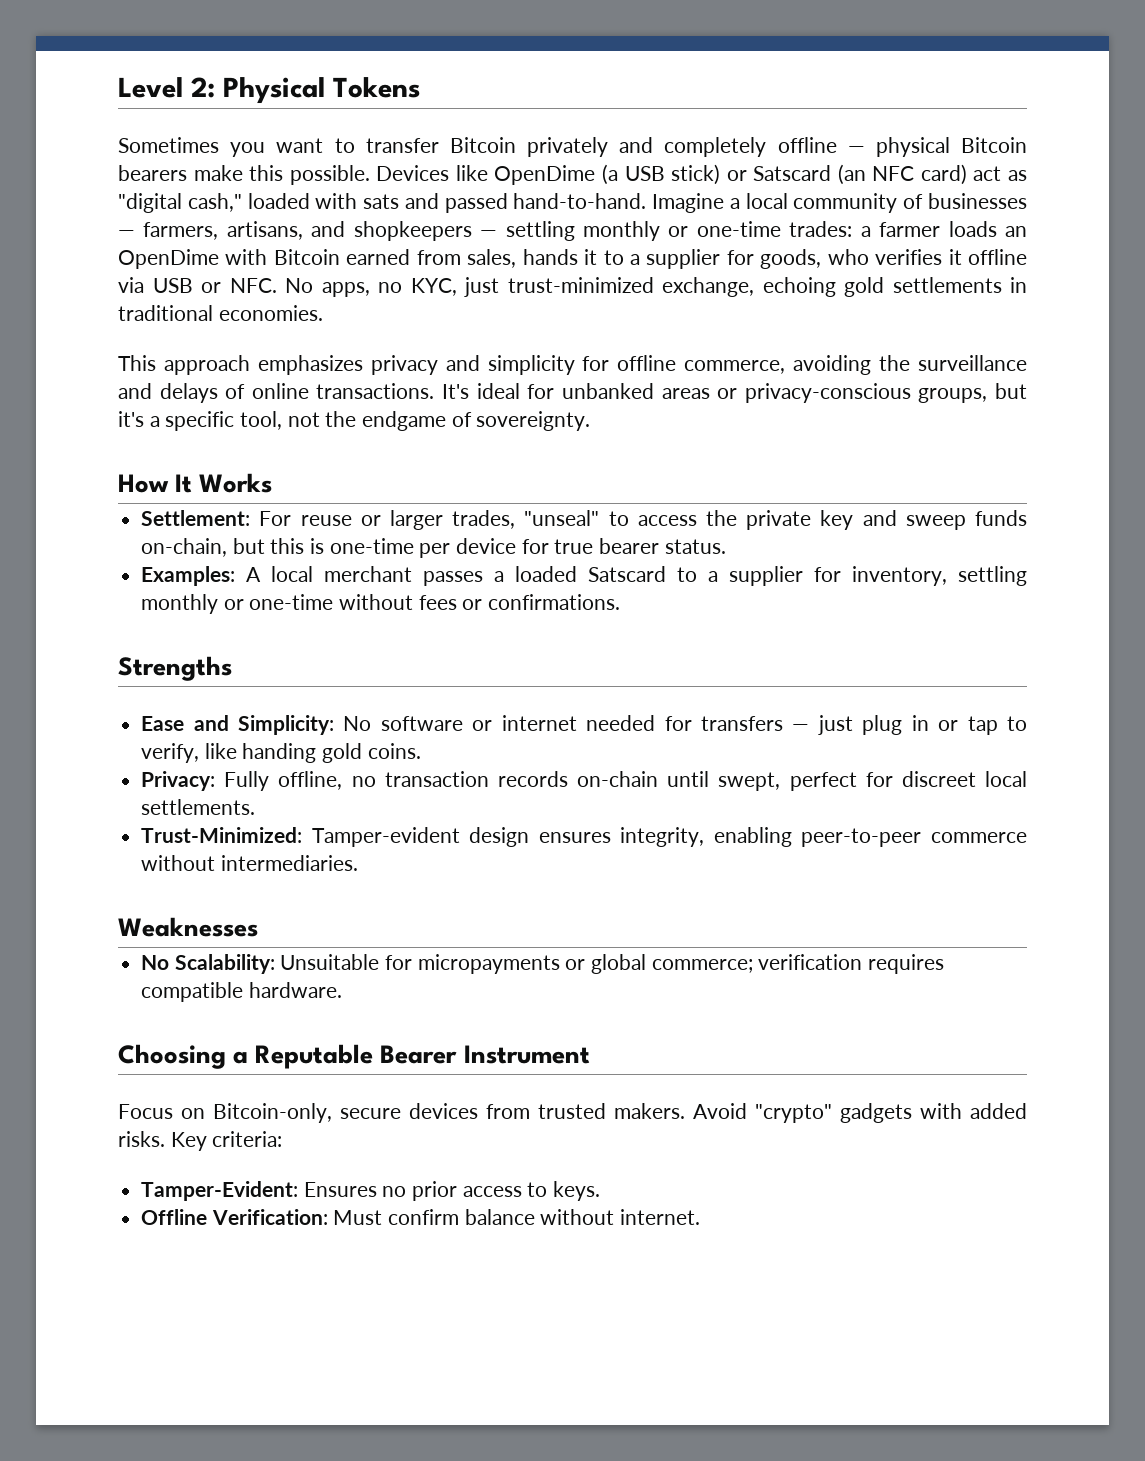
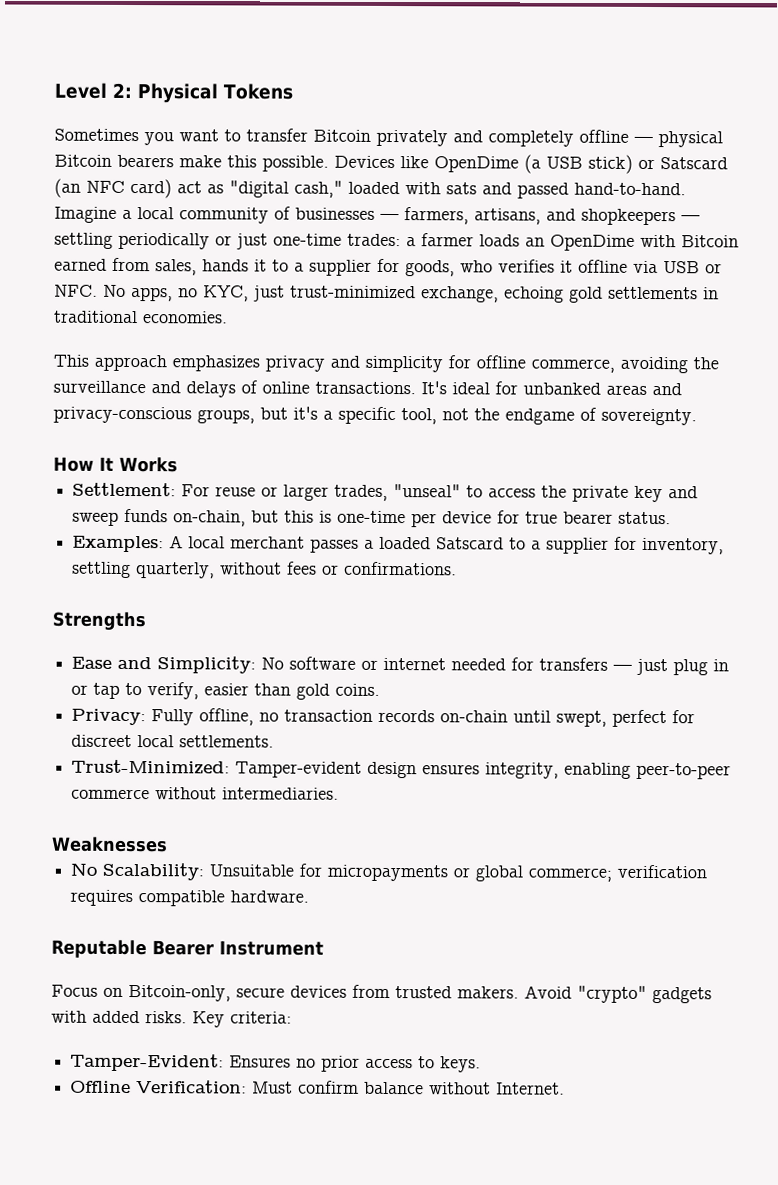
- Imagine a local community of businesses — farmers, artisans, and shopkeepers — settling monthly or one-time trades: a farmer loads an OpenDime with Bitcoin earned from sales, hands it to a supplier for goods, who verifies it offline via USB or NFC. No apps, no KYC, just trust-minimized exchange, echoing gold settlements in traditional economies.
+ Imagine a local community of businesses — farmers, artisans, and shopkeepers — settling periodically or just one-time trades: a farmer loads an OpenDime with Bitcoin earned from sales, hands it to a supplier for goods, who verifies it offline via USB or NFC. No apps, no KYC, just trust-minimized exchange, echoing gold settlements in traditional economies.
- It's ideal for unbanked areas or privacy-conscious groups, but it's a specific tool, not the endgame of sovereignty.
+ It's ideal for unbanked areas and privacy-conscious groups, but it's a specific tool, not the endgame of sovereignty.
- Examples: A local merchant passes a loaded Satscard to a supplier for inventory, settling monthly or one-time without fees or confirmations.
+ Examples: A local merchant passes a loaded Satscard to a supplier for inventory, settling quarterly, without fees or confirmations.
- Ease and Simplicity: No software or internet needed for transfers — just plug in or tap to verify, like handing gold coins.
+ Ease and Simplicity: No software or internet needed for transfers — just plug in or tap to verify, easier than gold coins.
- Choosing a Reputable Bearer Instrument
+ Reputable Bearer Instrument
- Offline Verification: Must confirm balance without internet.
+ Offline Verification: Must confirm balance without Internet.

